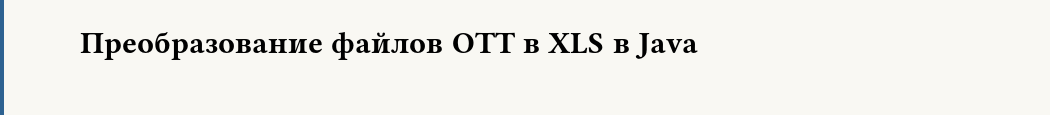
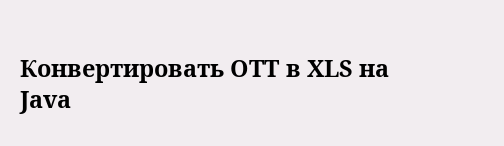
- Преобразование файлов OTT в XLS в Java
+ Конвертировать OTT в XLS на Java

